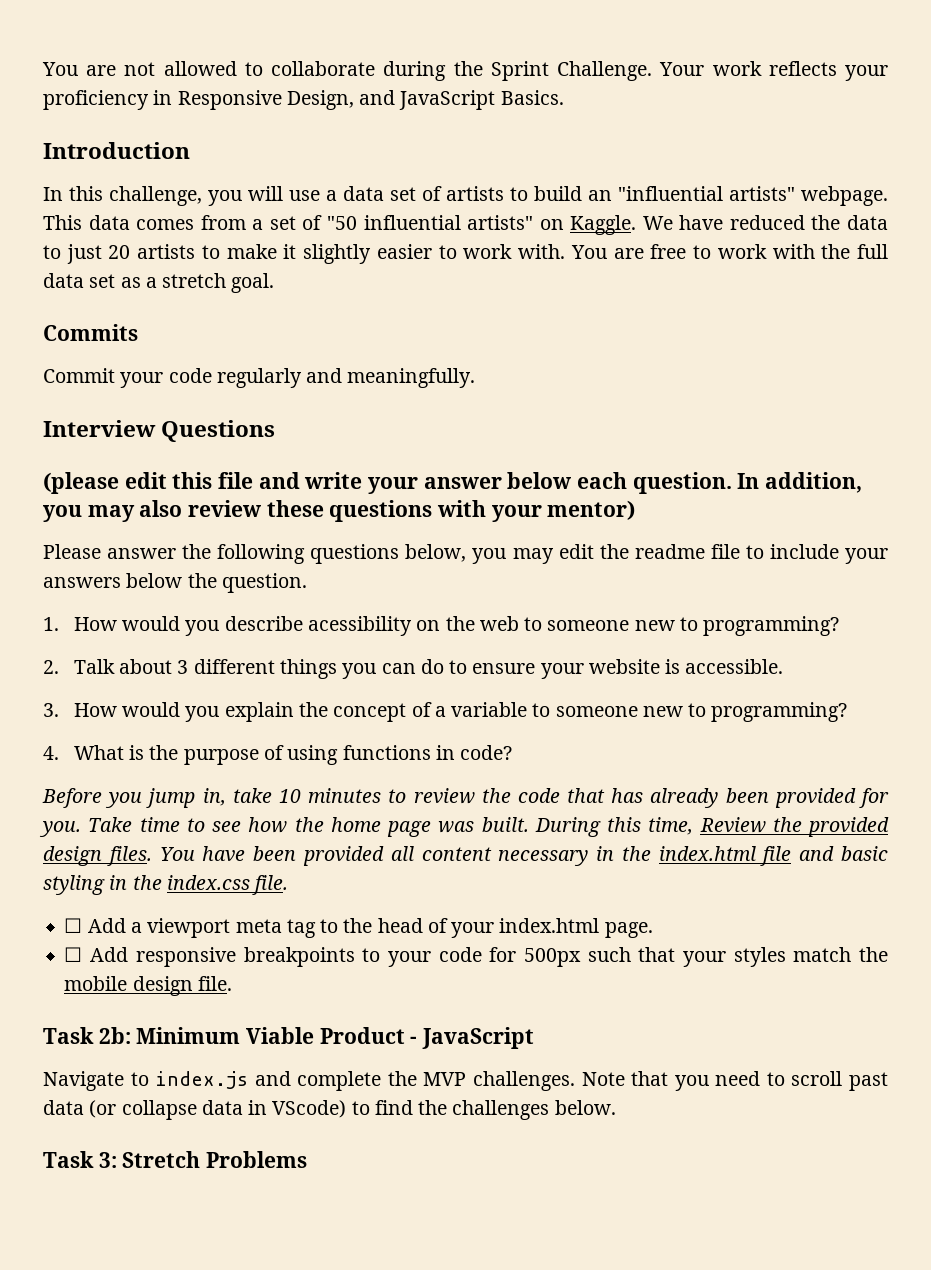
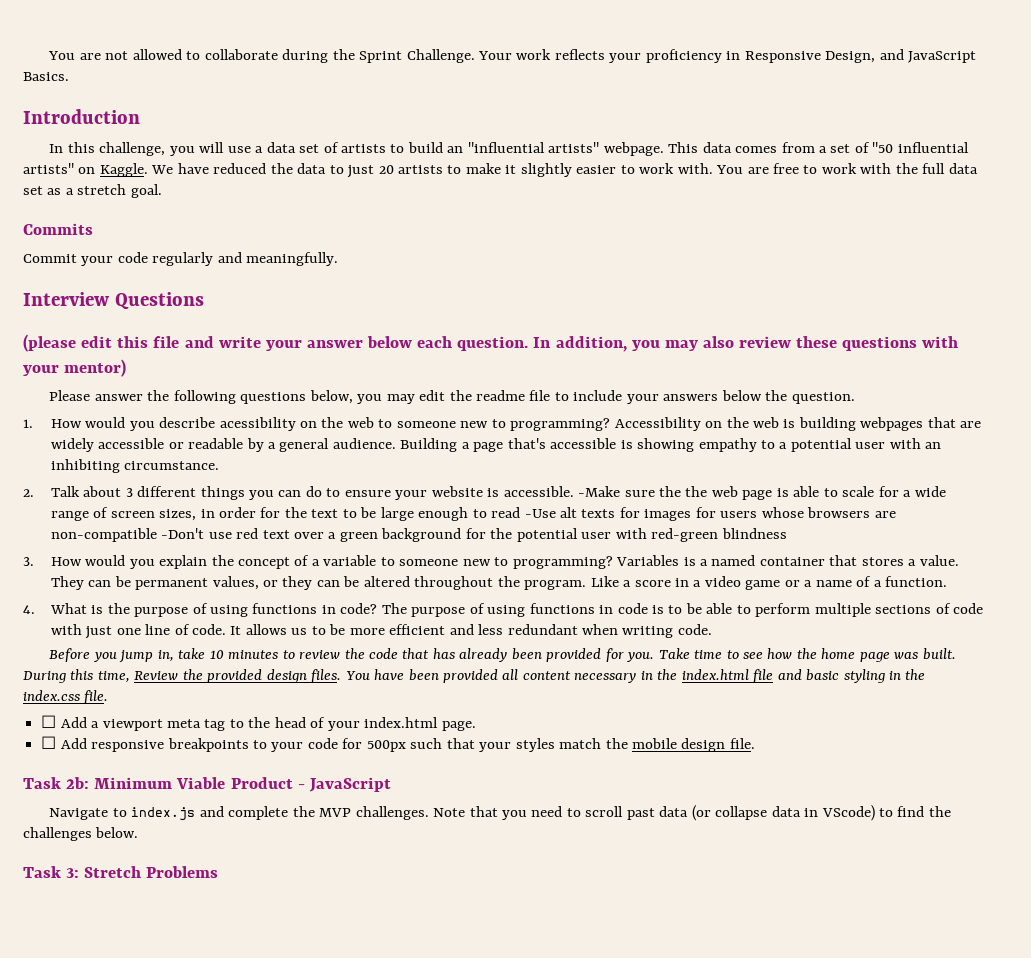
+ Accessibility on the web is building webpages that are widely accessible or readable by a general audience. Building a page that's accessible is showing empathy to a potential user with an inhibiting circumstance.
+ -Make sure the the web page is able to scale for a wide range of screen sizes, in order for the text to be large enough to read -Use alt texts for images for users whose browsers are non-compatible -Don't use red text over a green background for the potential user with red-green blindness
+ Variables is a named container that stores a value. They can be permanent values, or they can be altered throughout the program. Like a score in a video game or a name of a function.
+ The purpose of using functions in code is to be able to perform multiple sections of code with just one line of code. It allows us to be more efficient and less redundant when writing code.

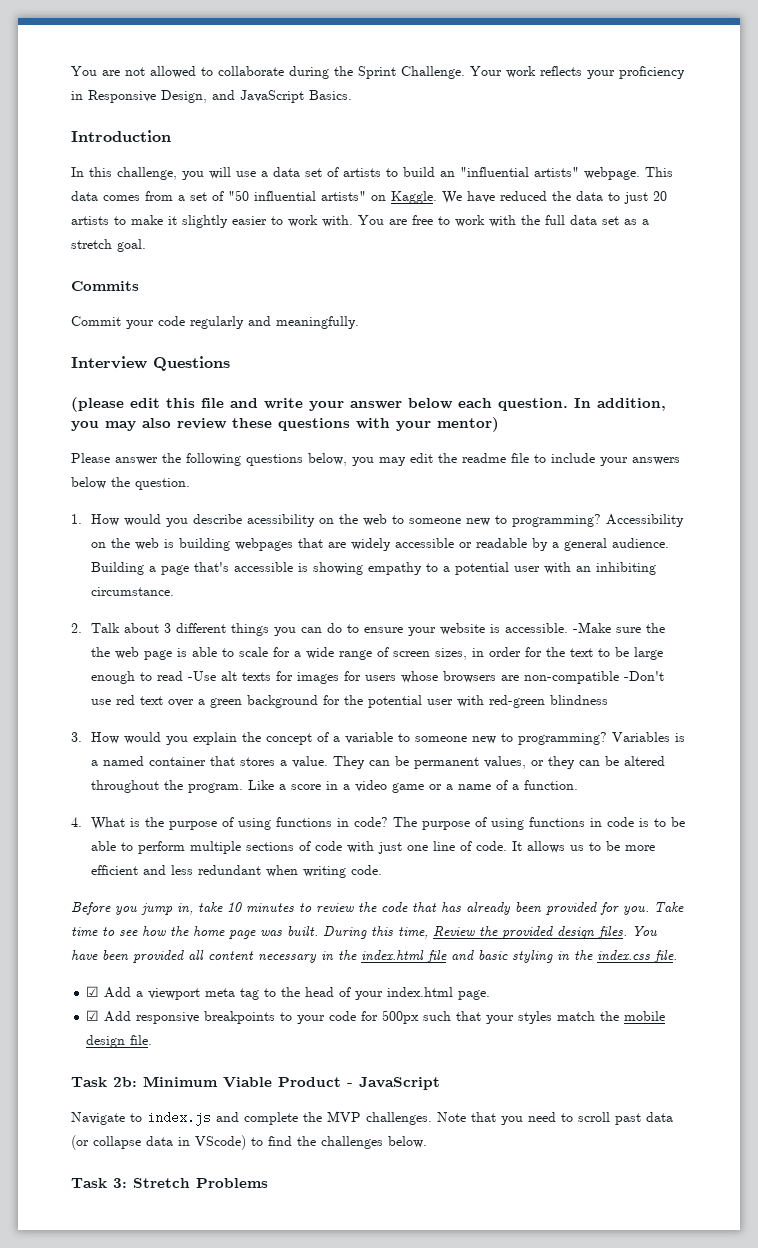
- ☐ Add a viewport meta tag to the head of your index.html page.
+ ☑ Add a viewport meta tag to the head of your index.html page.
- ☐ Add responsive breakpoints to your code for 500px such that your styles match the mobile design file.
+ ☑ Add responsive breakpoints to your code for 500px such that your styles match the mobile design file.

